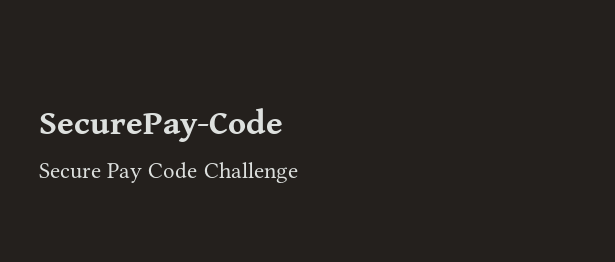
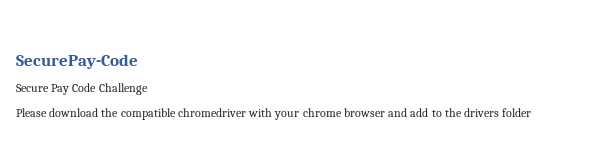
+ Please download the compatible chromedriver with your chrome browser and add to the drivers folder

